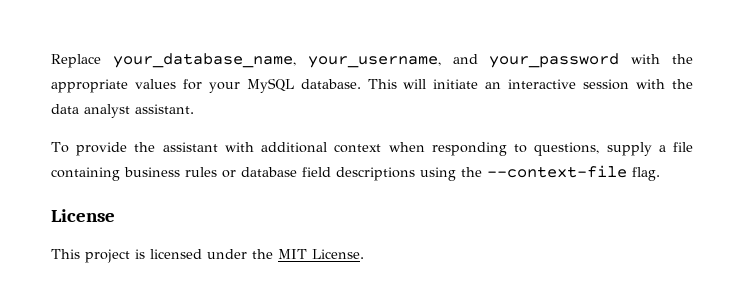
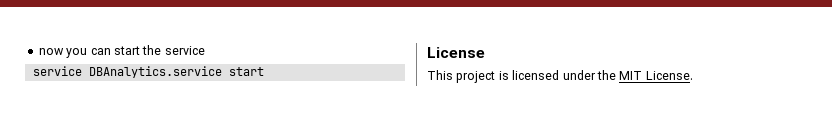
- Replace your_database_name, your_username, and your_password with the appropriate values for your MySQL database. This will initiate an interactive session with the data analyst assistant.
- To provide the assistant with additional context when responding to questions, supply a file containing business rules or database field descriptions using the --context-file flag.
+ now you can start the service
+ service DBAnalytics.service start

